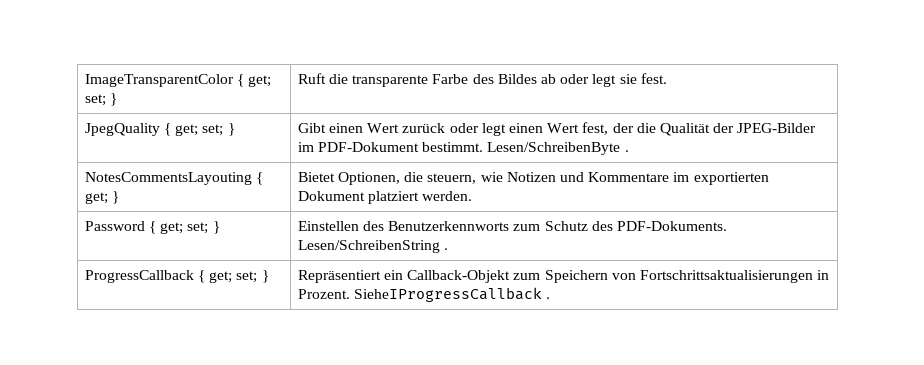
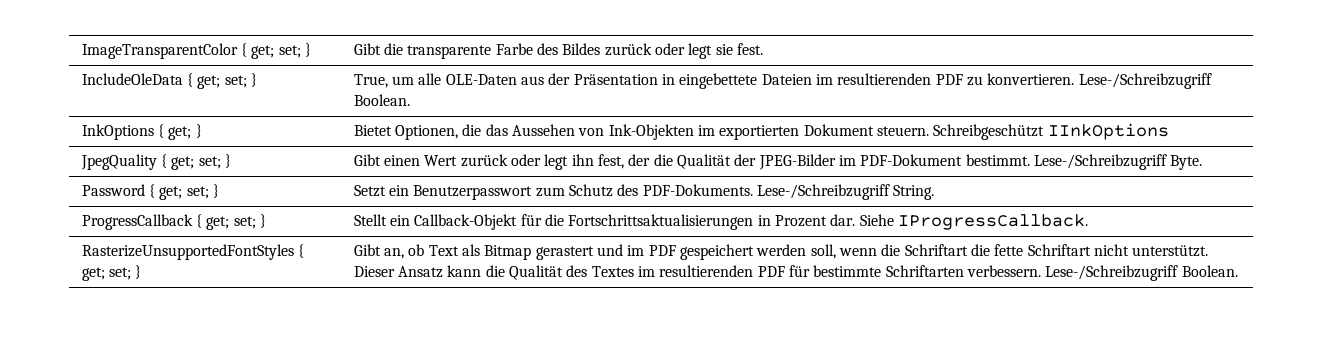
- ImageTransparentColor { get; set; } | Ruft die transparente Farbe des Bildes ab oder legt sie fest.
+ ImageTransparentColor { get; set; } | Gibt die transparente Farbe des Bildes zurück oder legt sie fest.
+ IncludeOleData { get; set; } | True, um alle OLE-Daten aus der Präsentation in eingebettete Dateien im resultierenden PDF zu konvertieren. Lese-/Schreibzugriff Boolean.
+ InkOptions { get; } | Bietet Optionen, die das Aussehen von Ink-Objekten im exportierten Dokument steuern. Schreibgeschützt IInkOptions
- JpegQuality { get; set; } | Gibt einen Wert zurück oder legt einen Wert fest, der die Qualität der JPEG-Bilder im PDF-Dokument bestimmt. Lesen/SchreibenByte .
- NotesCommentsLayouting { get; } | Bietet Optionen, die steuern, wie Notizen und Kommentare im exportierten Dokument platziert werden.
+ JpegQuality { get; set; } | Gibt einen Wert zurück oder legt ihn fest, der die Qualität der JPEG-Bilder im PDF-Dokument bestimmt. Lese-/Schreibzugriff Byte.
- Password { get; set; } | Einstellen des Benutzerkennworts zum Schutz des PDF-Dokuments. Lesen/SchreibenString .
+ Password { get; set; } | Setzt ein Benutzerpasswort zum Schutz des PDF-Dokuments. Lese-/Schreibzugriff String.
- ProgressCallback { get; set; } | Repräsentiert ein Callback-Objekt zum Speichern von Fortschrittsaktualisierungen in Prozent. SieheIProgressCallback .
+ ProgressCallback { get; set; } | Stellt ein Callback-Objekt für die Fortschrittsaktualisierungen in Prozent dar. Siehe IProgressCallback.
+ RasterizeUnsupportedFontStyles { get; set; } | Gibt an, ob Text als Bitmap gerastert und im PDF gespeichert werden soll, wenn die Schriftart die fette Schriftart nicht unterstützt. Dieser Ansatz kann die Qualität des Textes im resultierenden PDF für bestimmte Schriftarten verbessern. Lese-/Schreibzugriff Boolean.

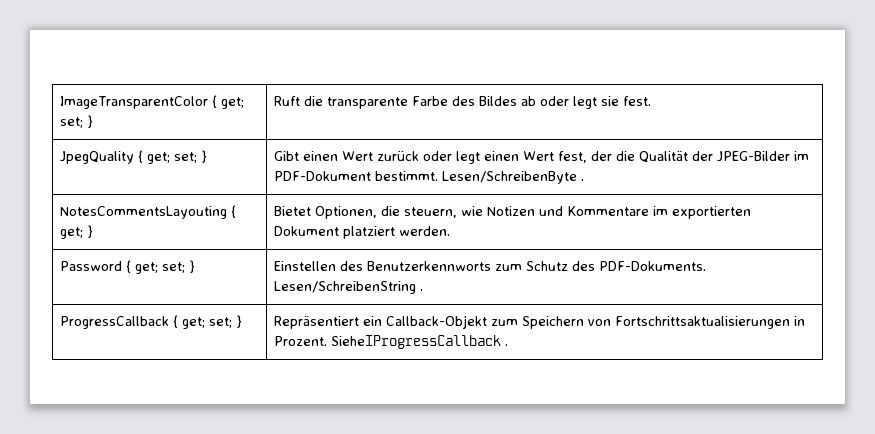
- ImageTransparentColor { get; set; } | Gibt die transparente Farbe des Bildes zurück oder legt sie fest.
+ ImageTransparentColor { get; set; } | Ruft die transparente Farbe des Bildes ab oder legt sie fest.
- IncludeOleData { get; set; } | True, um alle OLE-Daten aus der Präsentation in eingebettete Dateien im resultierenden PDF zu konvertieren. Lese-/Schreibzugriff Boolean.
- InkOptions { get; } | Bietet Optionen, die das Aussehen von Ink-Objekten im exportierten Dokument steuern. Schreibgeschützt IInkOptions
- JpegQuality { get; set; } | Gibt einen Wert zurück oder legt ihn fest, der die Qualität der JPEG-Bilder im PDF-Dokument bestimmt. Lese-/Schreibzugriff Byte.
+ JpegQuality { get; set; } | Gibt einen Wert zurück oder legt einen Wert fest, der die Qualität der JPEG-Bilder im PDF-Dokument bestimmt. Lesen/SchreibenByte .
+ NotesCommentsLayouting { get; } | Bietet Optionen, die steuern, wie Notizen und Kommentare im exportierten Dokument platziert werden.
- Password { get; set; } | Setzt ein Benutzerpasswort zum Schutz des PDF-Dokuments. Lese-/Schreibzugriff String.
+ Password { get; set; } | Einstellen des Benutzerkennworts zum Schutz des PDF-Dokuments. Lesen/SchreibenString .
- ProgressCallback { get; set; } | Stellt ein Callback-Objekt für die Fortschrittsaktualisierungen in Prozent dar. Siehe IProgressCallback.
- RasterizeUnsupportedFontStyles { get; set; } | Gibt an, ob Text als Bitmap gerastert und im PDF gespeichert werden soll, wenn die Schriftart die fette Schriftart nicht unterstützt. Dieser Ansatz kann die Qualität des Textes im resultierenden PDF für bestimmte Schriftarten verbessern. Lese-/Schreibzugriff Boolean.
+ ProgressCallback { get; set; } | Repräsentiert ein Callback-Objekt zum Speichern von Fortschrittsaktualisierungen in Prozent. SieheIProgressCallback .

